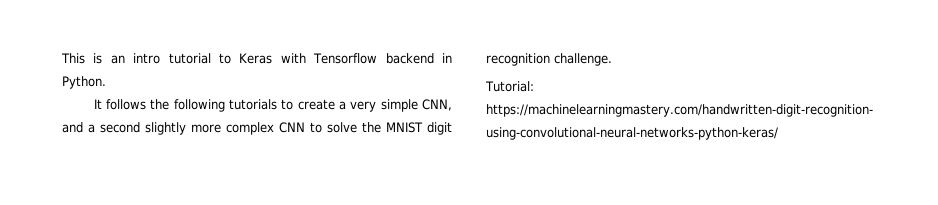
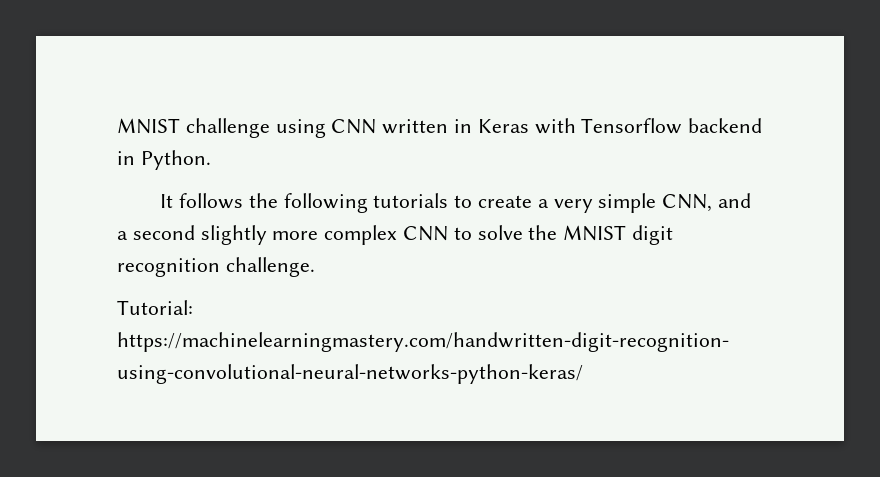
- This is an intro tutorial to Keras with Tensorflow backend in Python.
+ MNIST challenge using CNN written in Keras with Tensorflow backend in Python.

